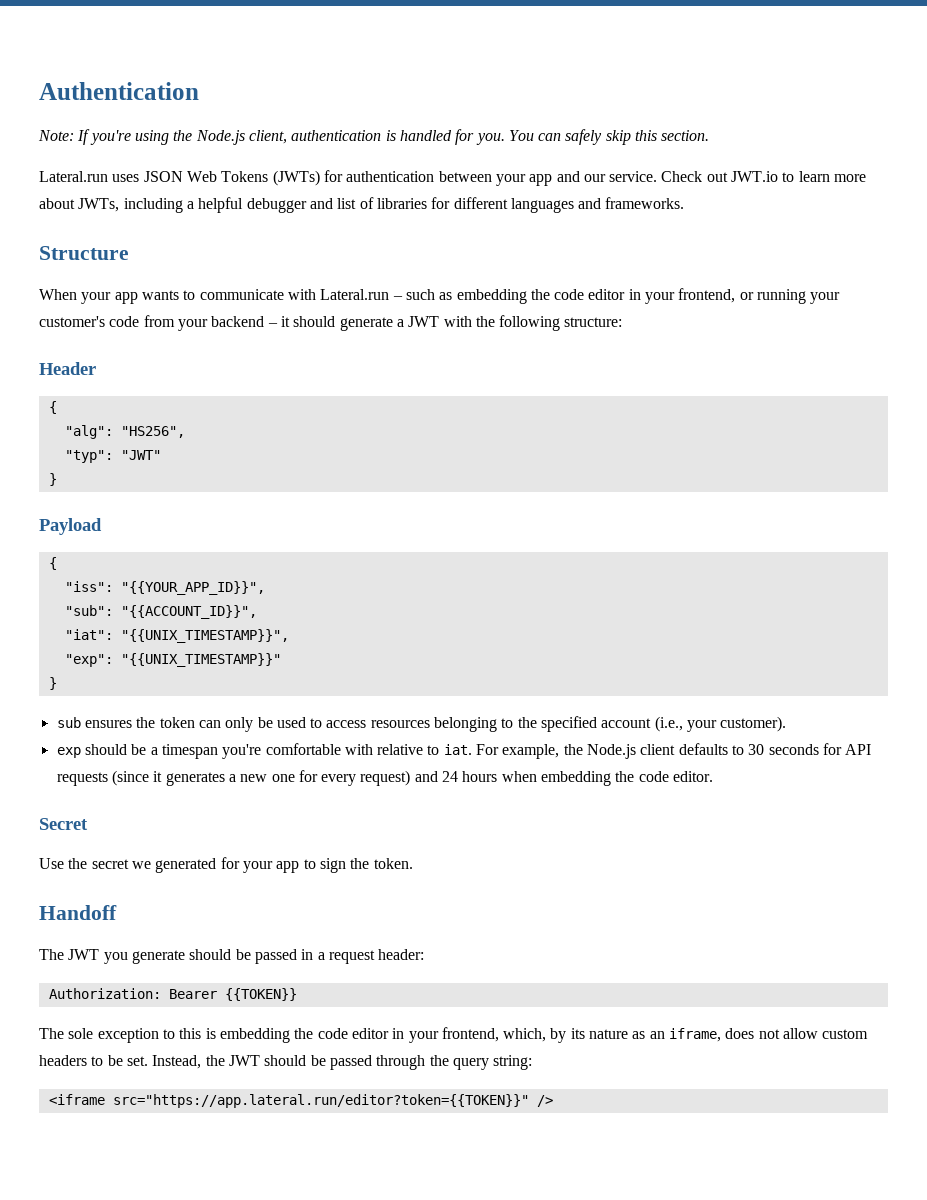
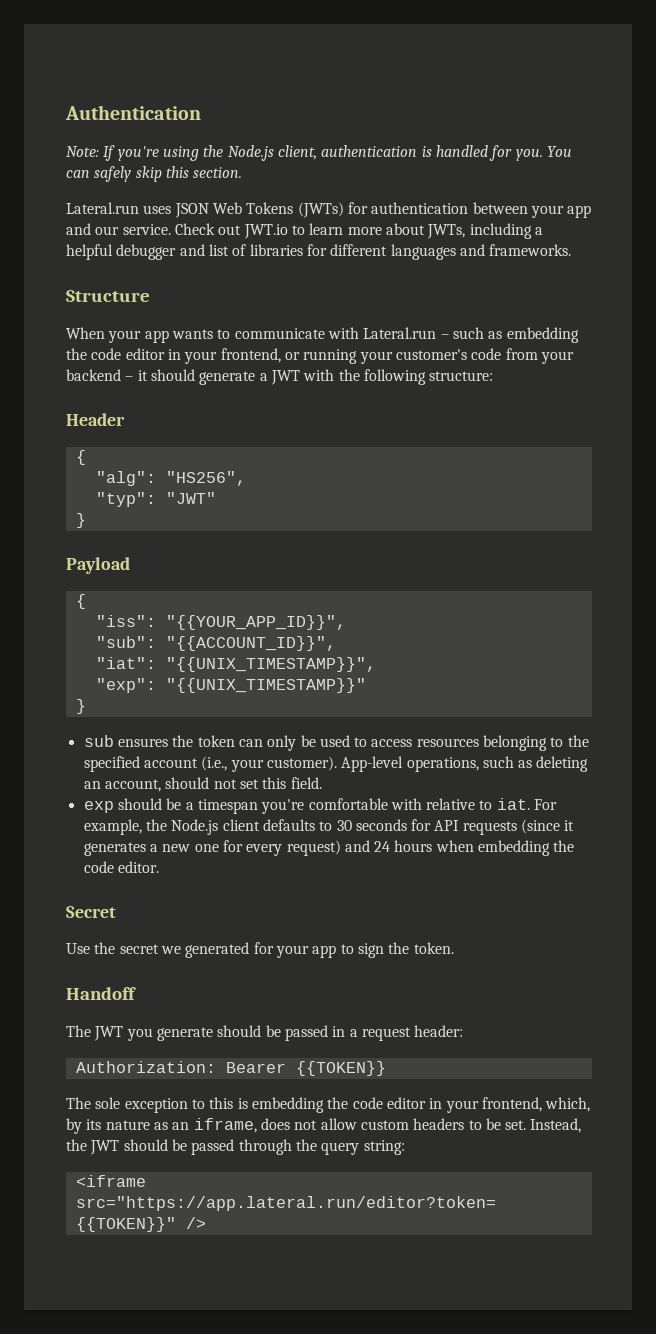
+ App-level operations, such as deleting an account, should not set this field.

